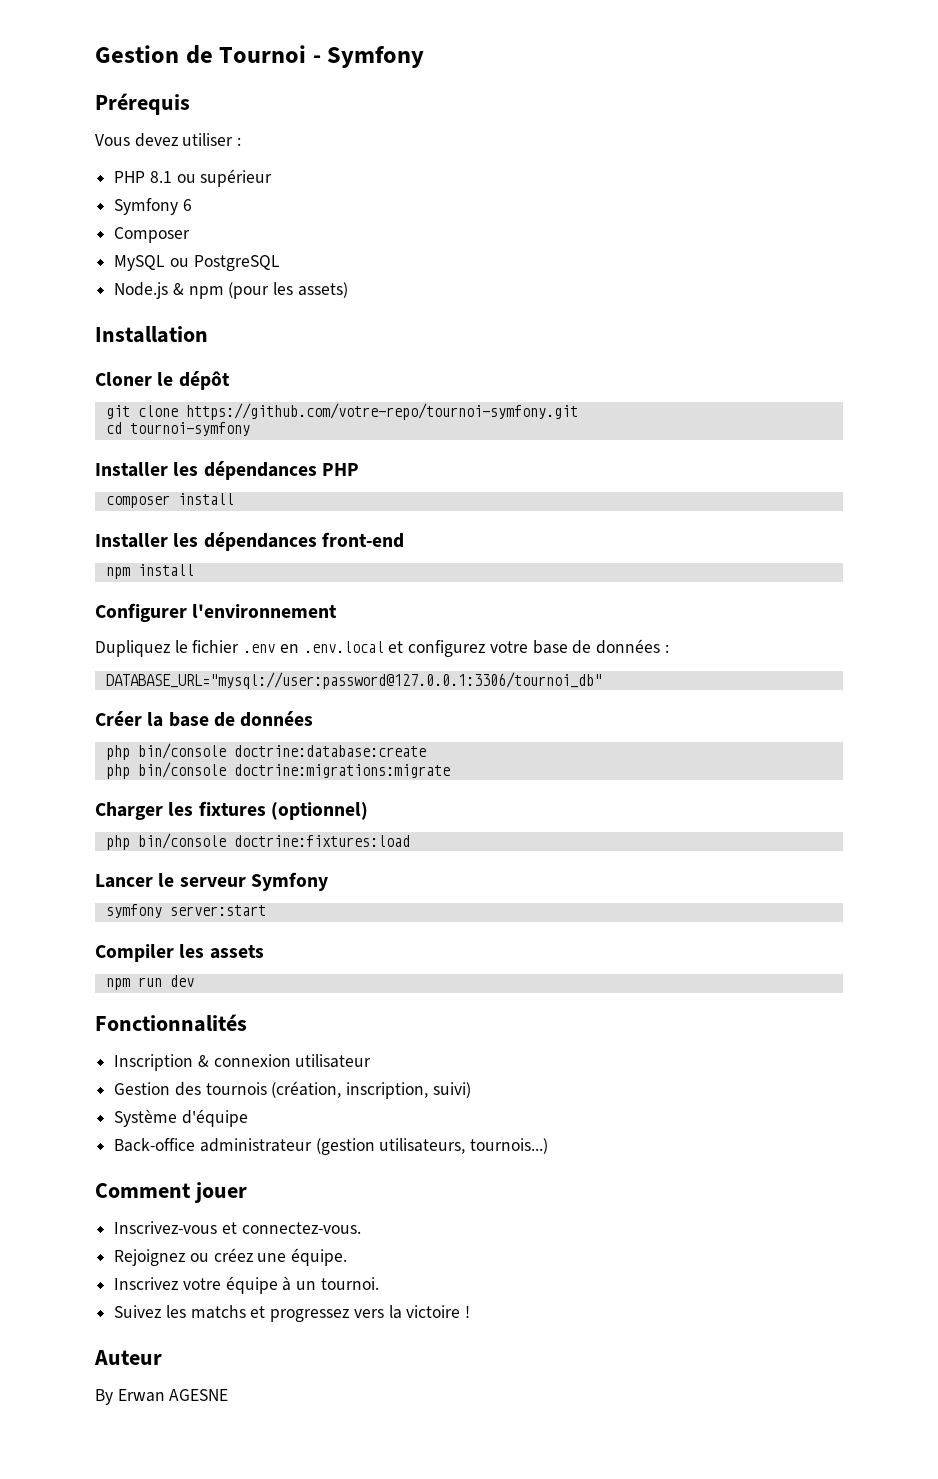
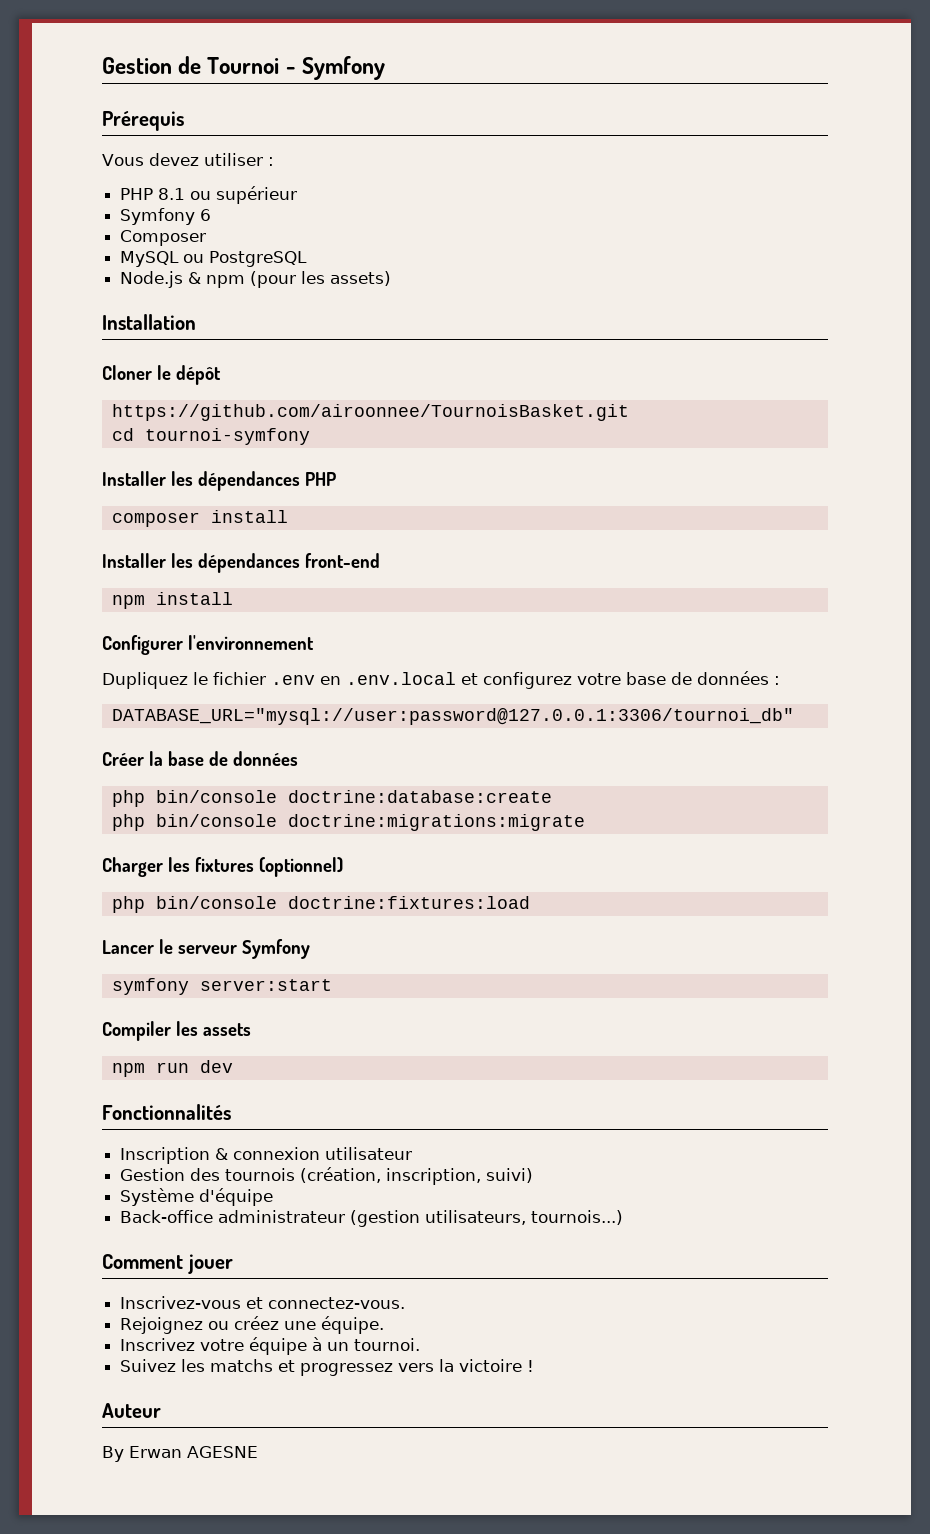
- git clone https://github.com/votre-repo/tournoi-symfony.git
+ https://github.com/airoonnee/TournoisBasket.git

